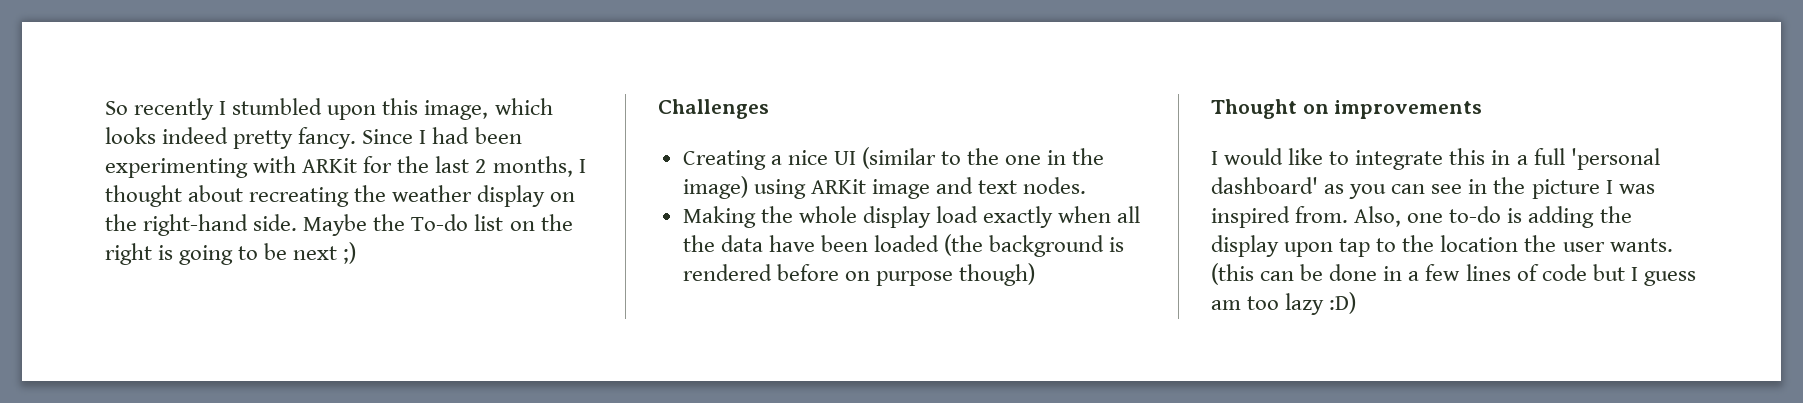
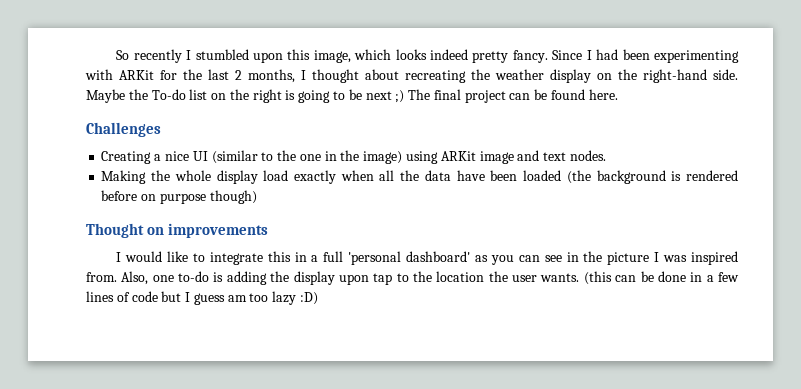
- Maybe the To-do list on the right is going to be next ;)
+ Maybe the To-do list on the right is going to be next ;) The final project can be found here.

